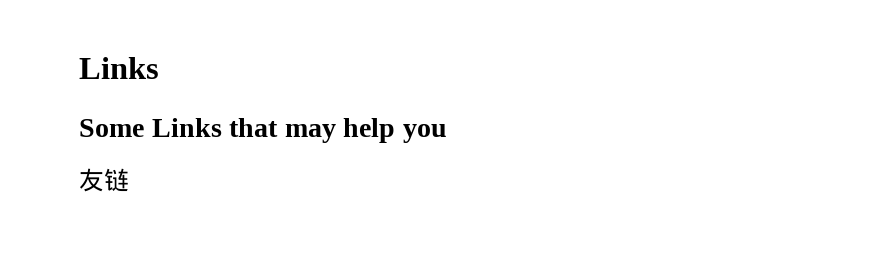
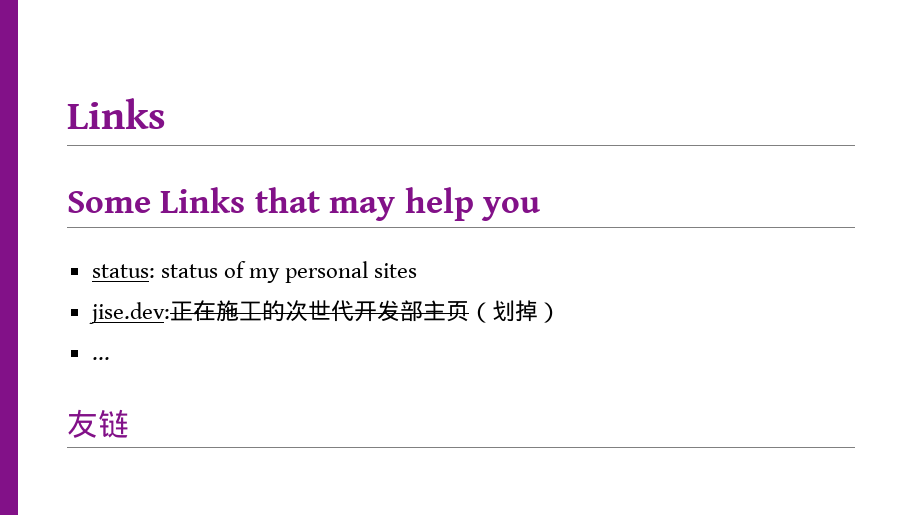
+ status: status of my personal sites
+ jise.dev:正在施工的次世代开发部主页（划掉）
+ ...

